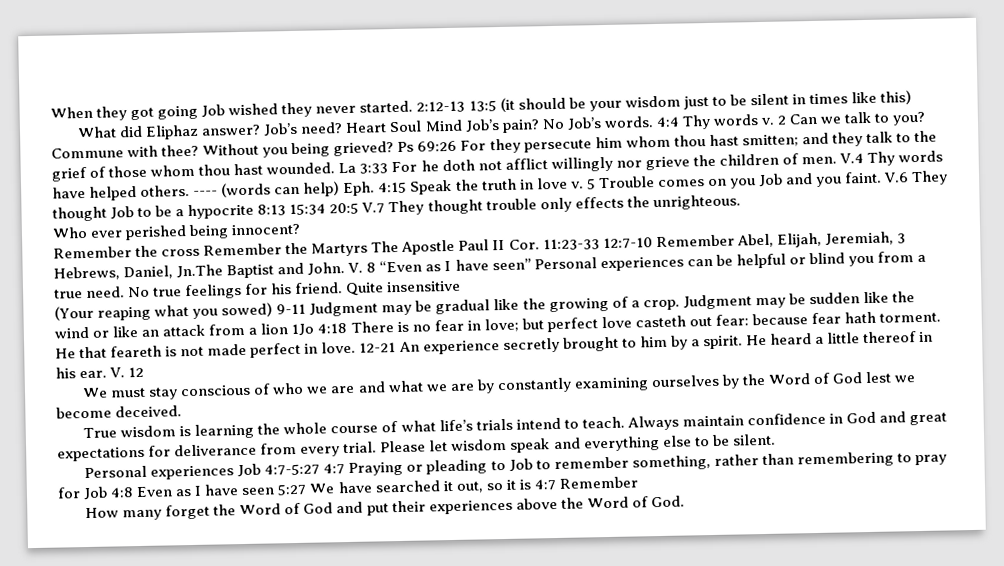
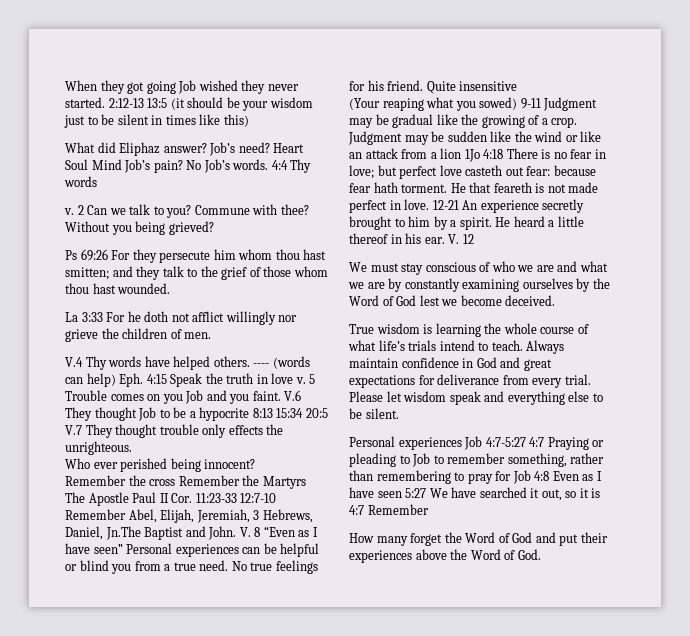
- 4:4 Thy words v.
+ 4:4 Thy words
+ v.
- Without you being grieved? Ps 69:26 For they persecute him whom thou hast smitten; and they talk to the grief of those whom thou hast wounded. La 3:33 For he doth not afflict willingly nor grieve the children of men. V.4 Thy words have helped others.
+ Without you being grieved?
+ Ps 69:26 For they persecute him whom thou hast smitten; and they talk to the grief of those whom thou hast wounded.
+ La 3:33 For he doth not afflict willingly nor grieve the children of men.
+ V.4 Thy words have helped others.

